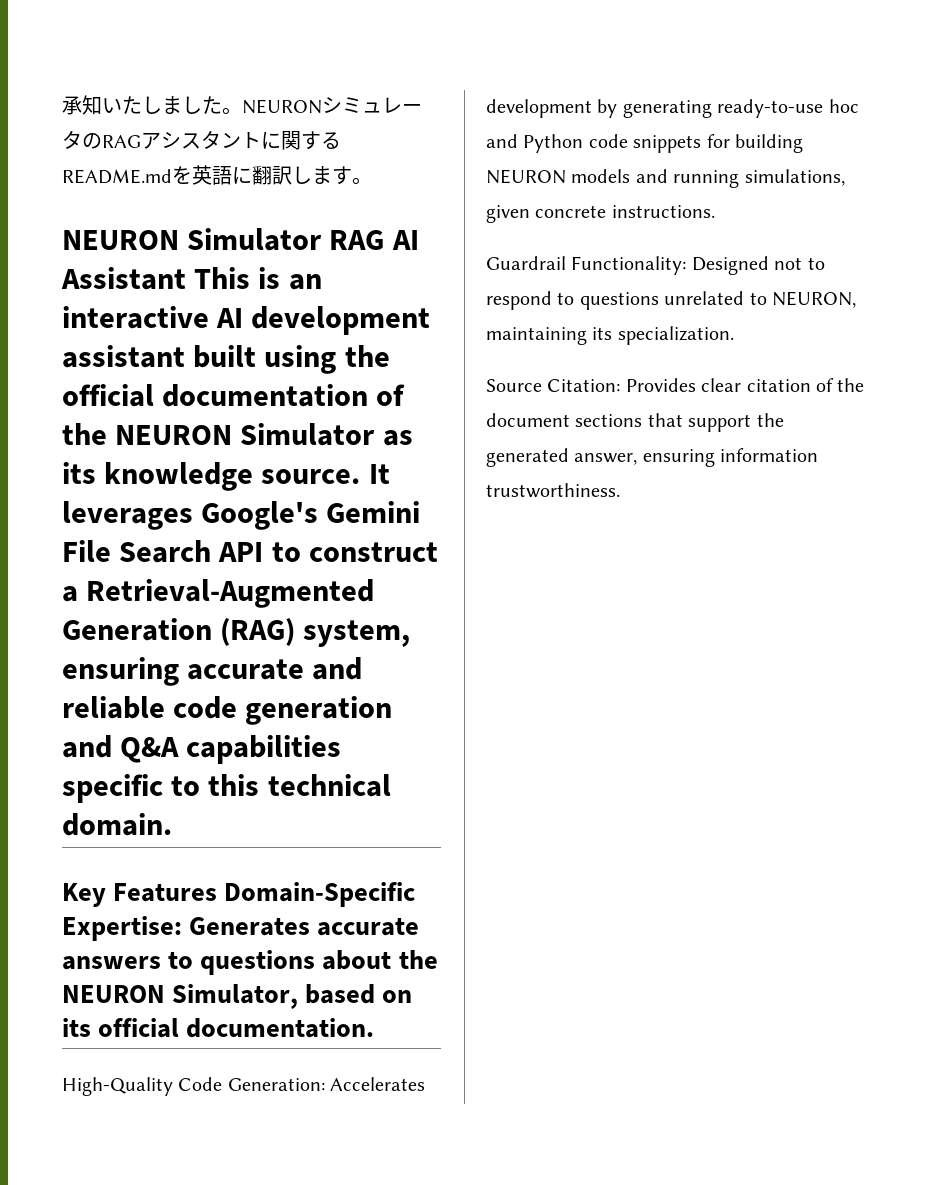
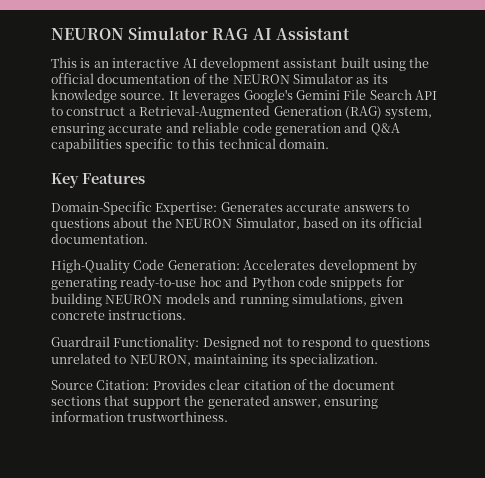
- 承知いたしました。NEURONシミュレータのRAGアシスタントに関するREADME.mdを英語に翻訳します。
- NEURON Simulator RAG AI Assistant This is an interactive AI development assistant built using the official documentation of the NEURON Simulator as its knowledge source.
+ NEURON Simulator RAG AI Assistant
+ This is an interactive AI development assistant built using the official documentation of the NEURON Simulator as its knowledge source.
- Key Features Domain-Specific Expertise: Generates accurate answers to questions about the NEURON Simulator, based on its official documentation.
+ Key Features
+ Domain-Specific Expertise: Generates accurate answers to questions about the NEURON Simulator, based on its official documentation.

